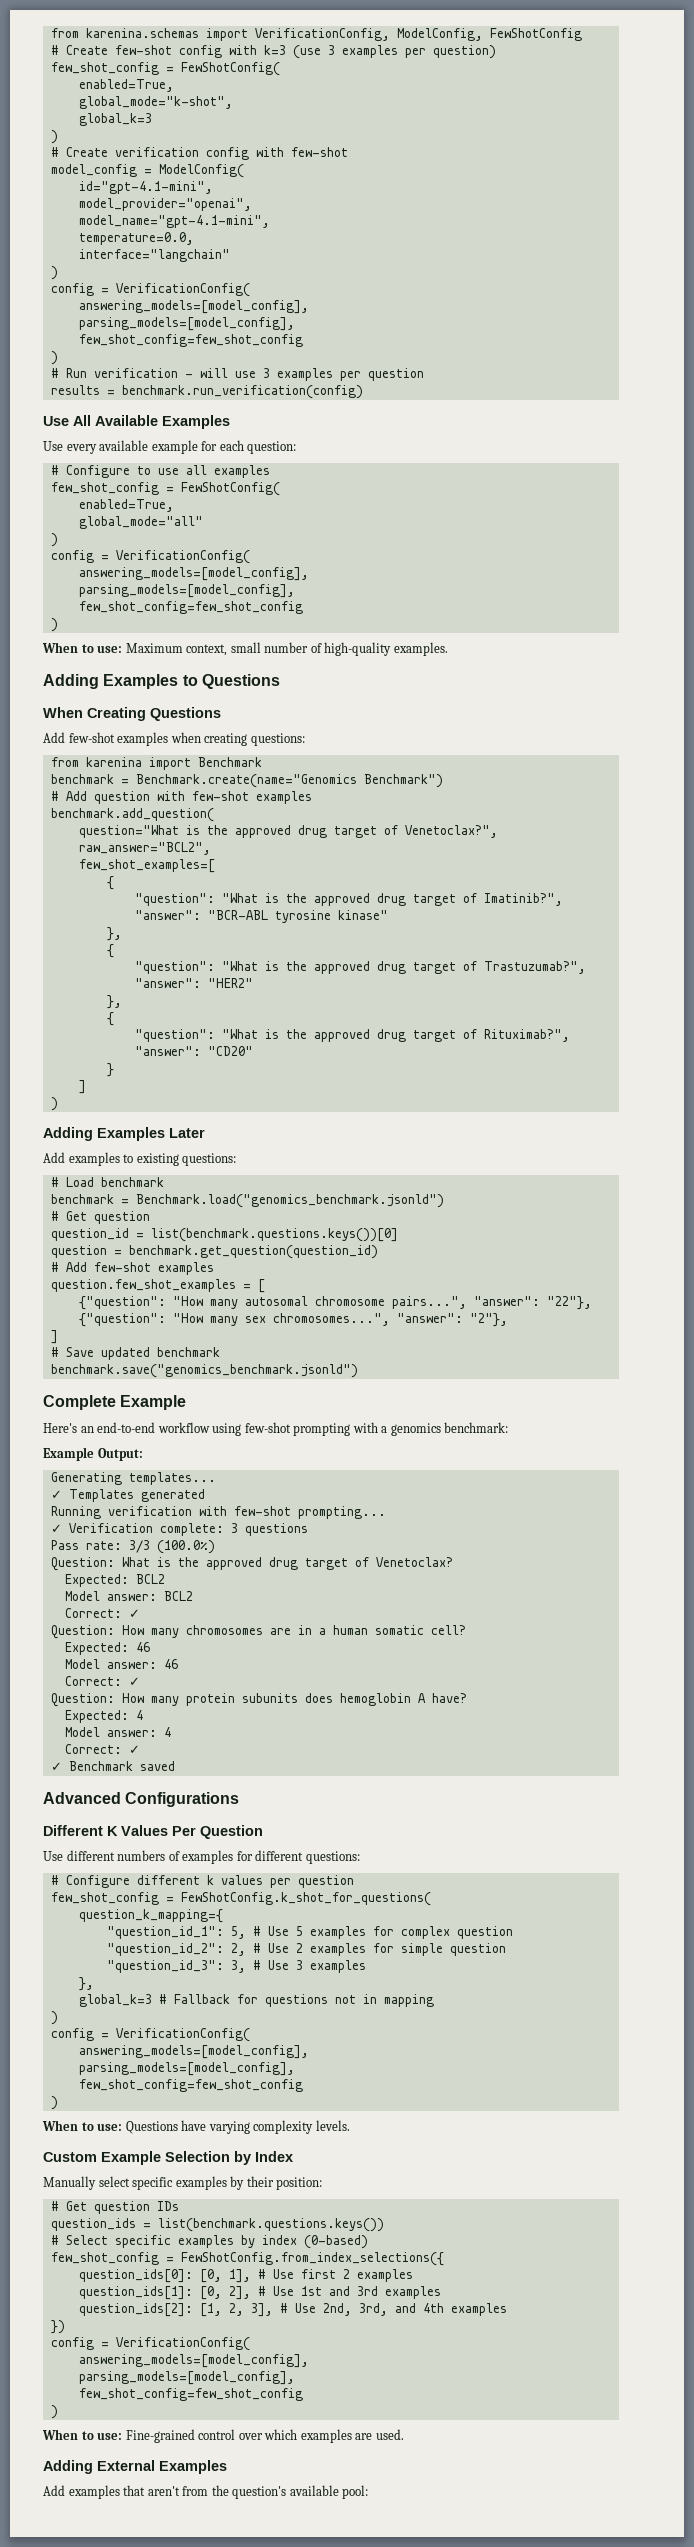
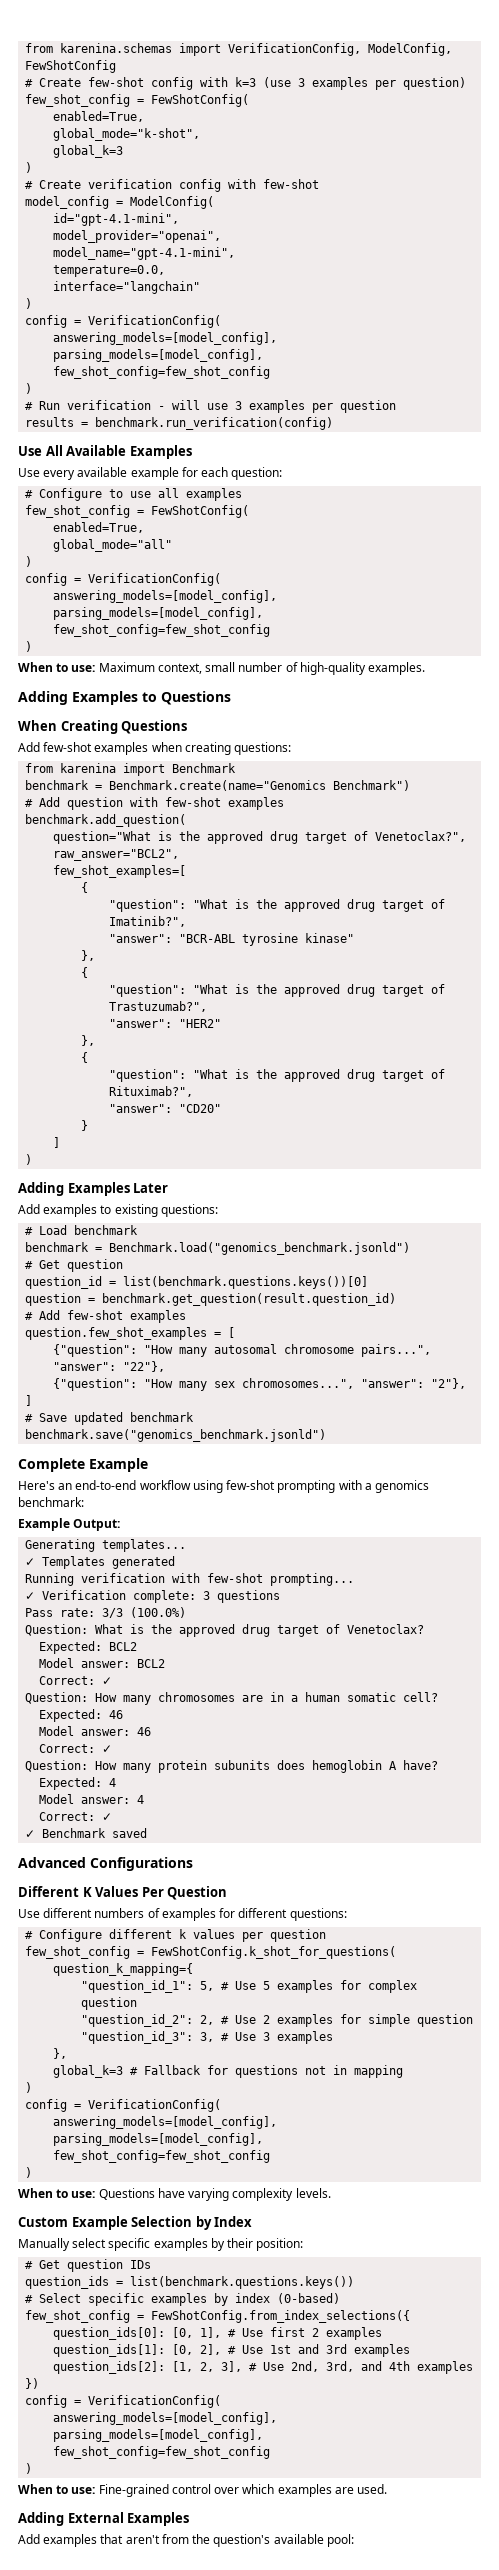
- question = benchmark.get_question(question_id)
+ question = benchmark.get_question(result.question_id)

